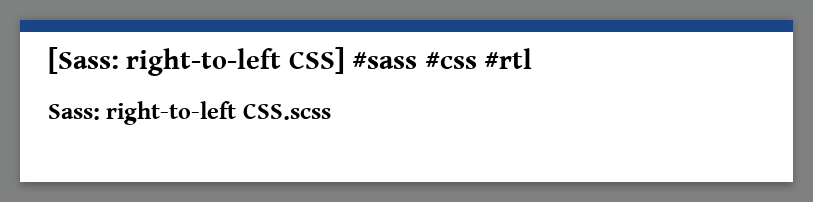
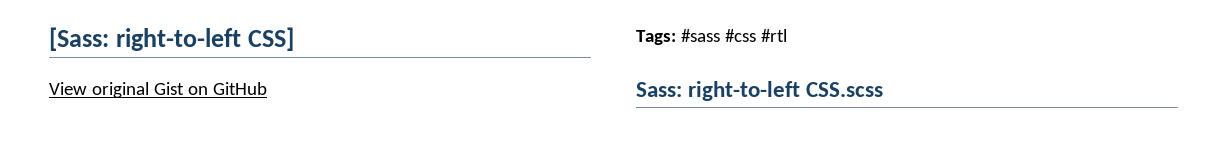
- [Sass: right-to-left CSS] #sass #css #rtl
+ [Sass: right-to-left CSS]
+ View original Gist on GitHub
+ Tags: #sass #css #rtl

